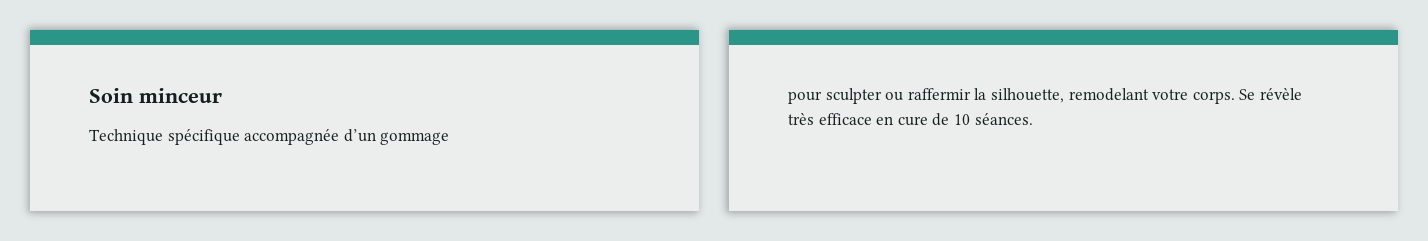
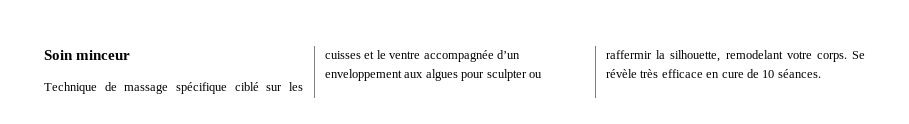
- Technique spécifique accompagnée d’un gommage
- pour sculpter ou raffermir la silhouette, remodelant votre corps.
+ Technique de massage spécifique ciblé sur les cuisses et le ventre accompagnée d’un enveloppement aux algues pour sculpter ou raffermir la silhouette, remodelant votre corps.

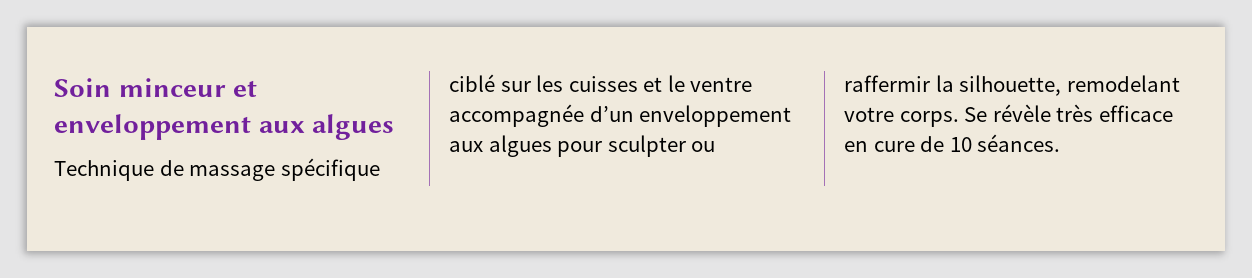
- Soin minceur
+ Soin minceur et enveloppement aux algues

